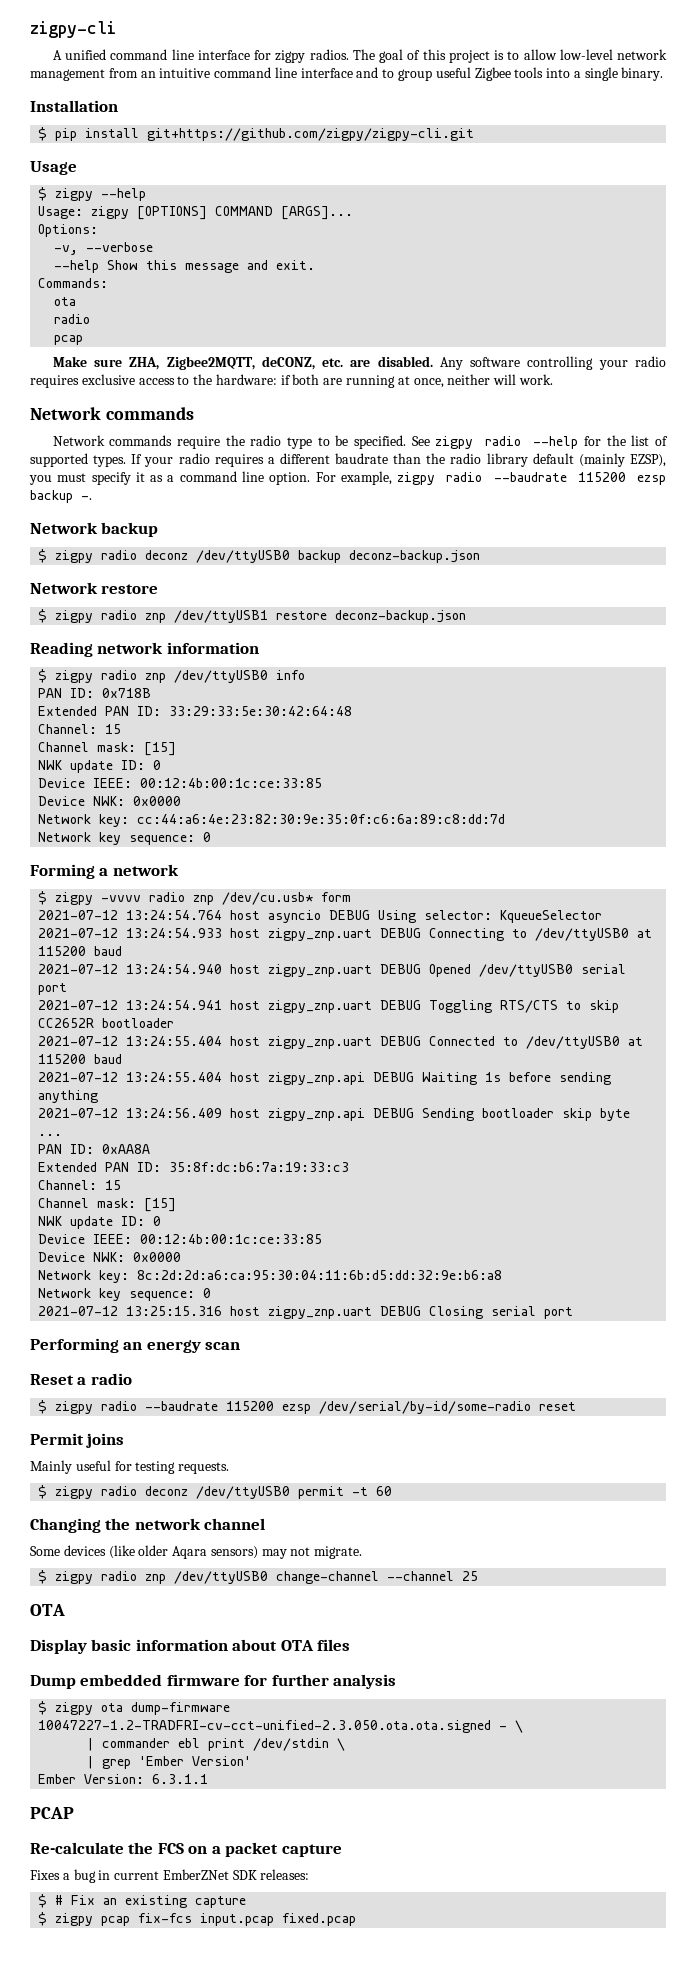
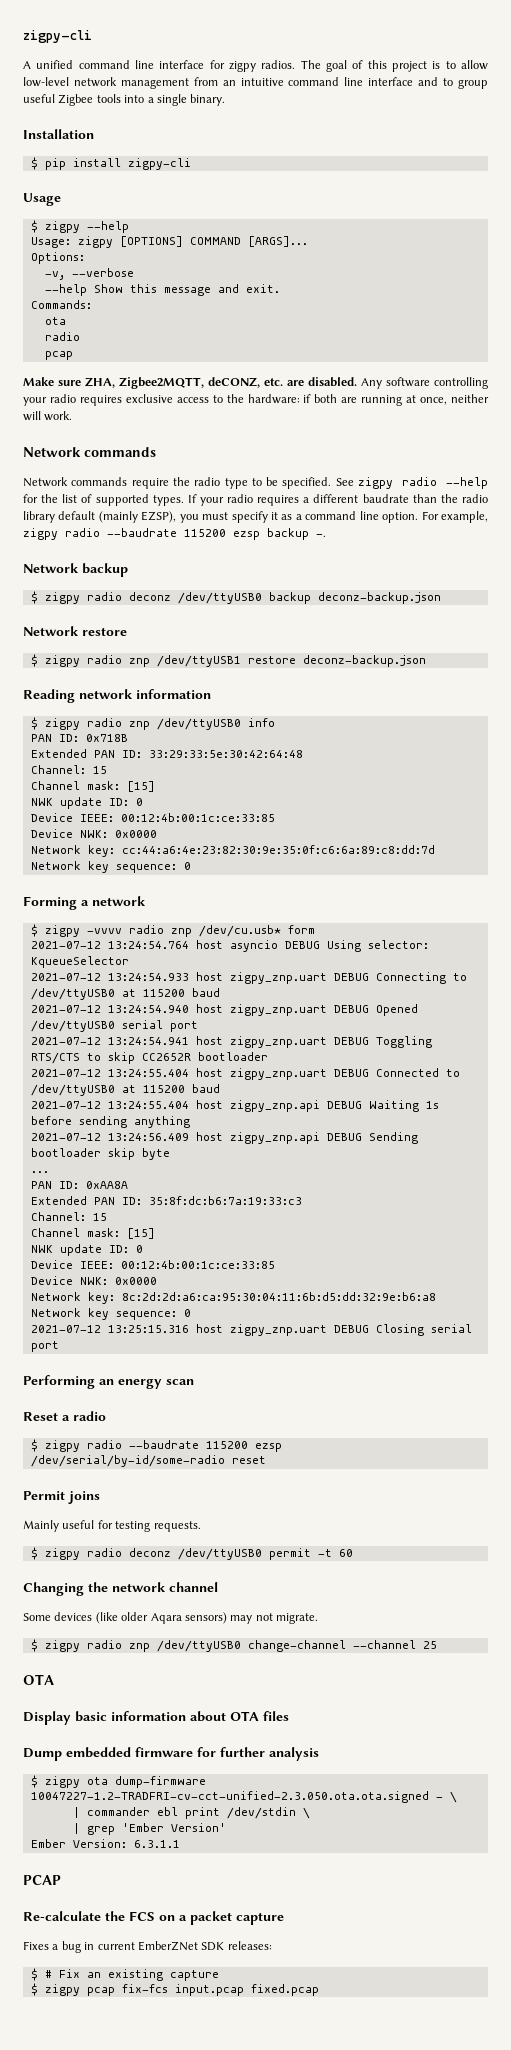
- $ pip install git+https://github.com/zigpy/zigpy-cli.git
+ $ pip install zigpy-cli

